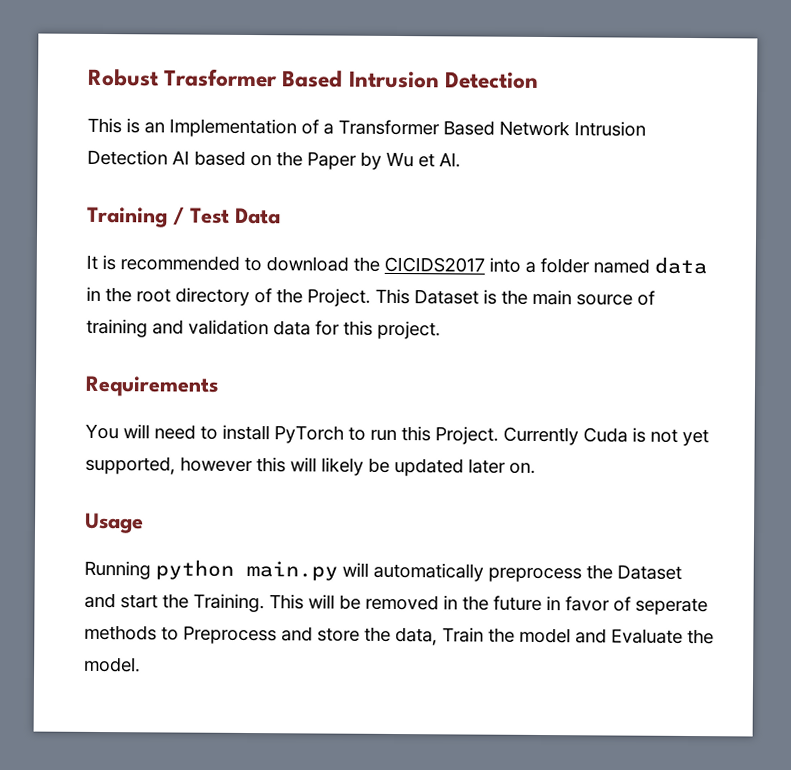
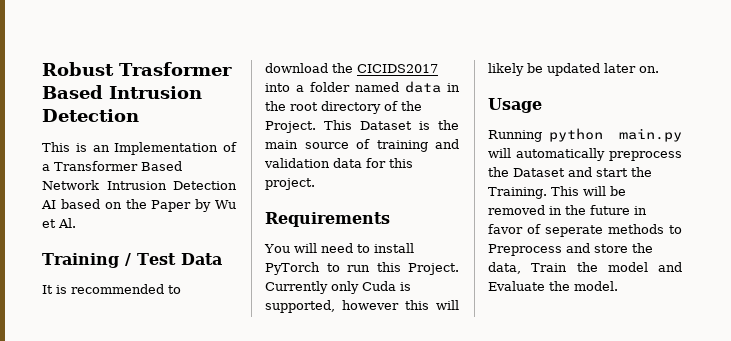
- Currently Cuda is not yet supported, however this will likely be updated later on.
+ Currently only Cuda is supported, however this will likely be updated later on.

